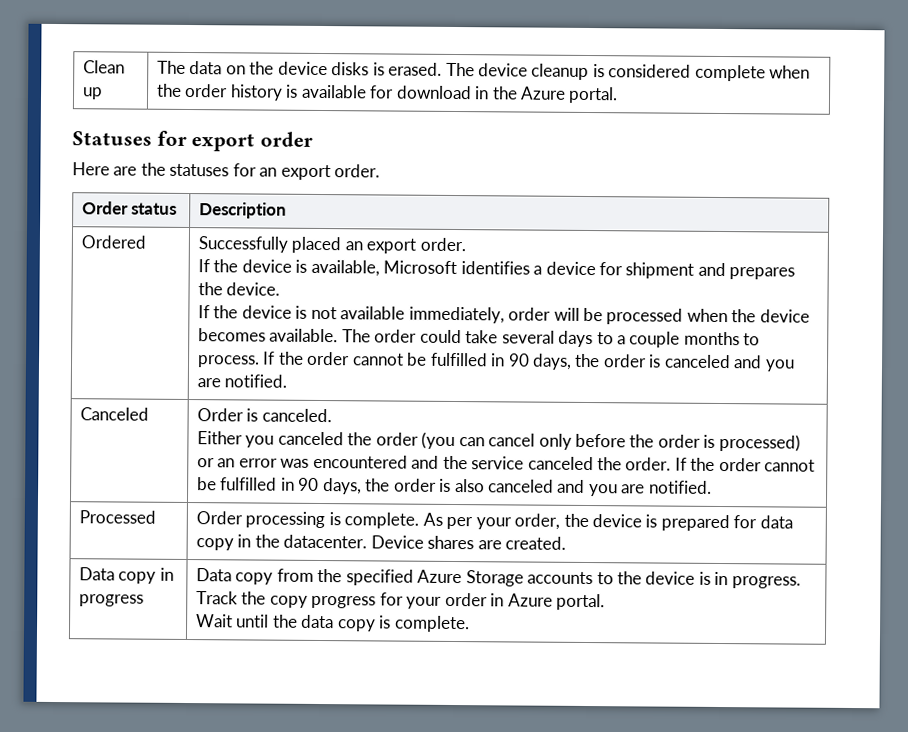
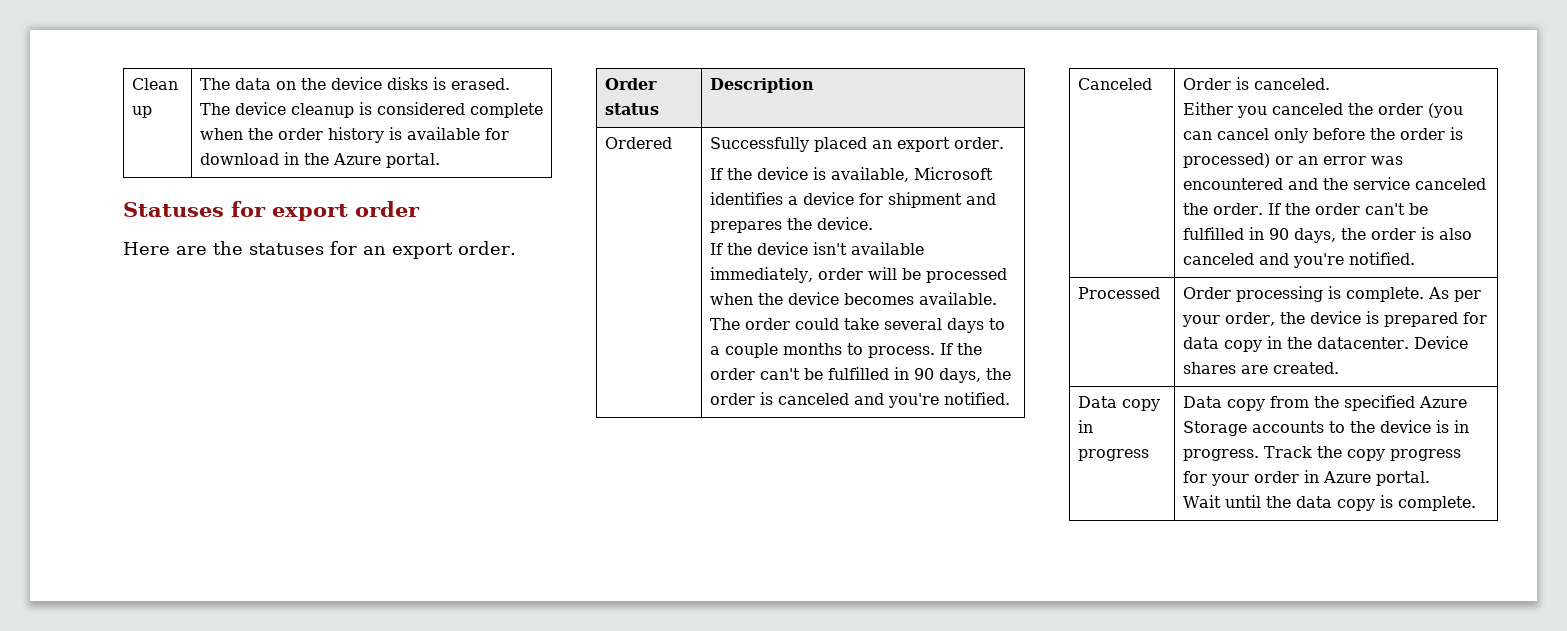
- If the device is not available immediately, order will be processed when the device becomes available.
+ If the device isn't available immediately, order will be processed when the device becomes available.
- If the order cannot be fulfilled in 90 days, the order is canceled and you are notified.
+ If the order can't be fulfilled in 90 days, the order is canceled and you're notified.
- If the order cannot be fulfilled in 90 days, the order is also canceled and you are notified.
+ If the order can't be fulfilled in 90 days, the order is also canceled and you're notified.

